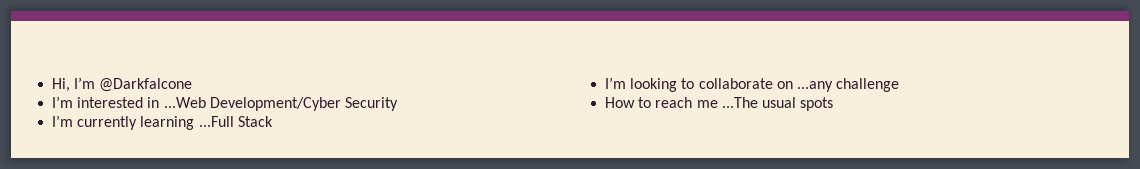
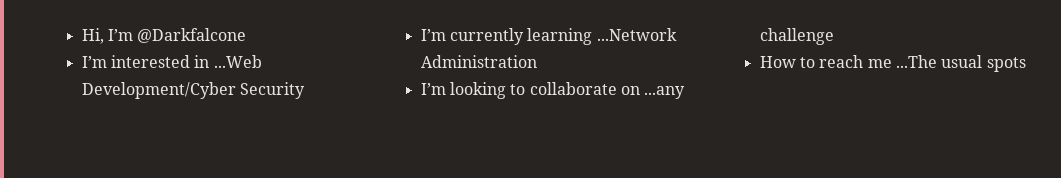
- I’m currently learning ...Full Stack
+ I’m currently learning ...Network Administration

